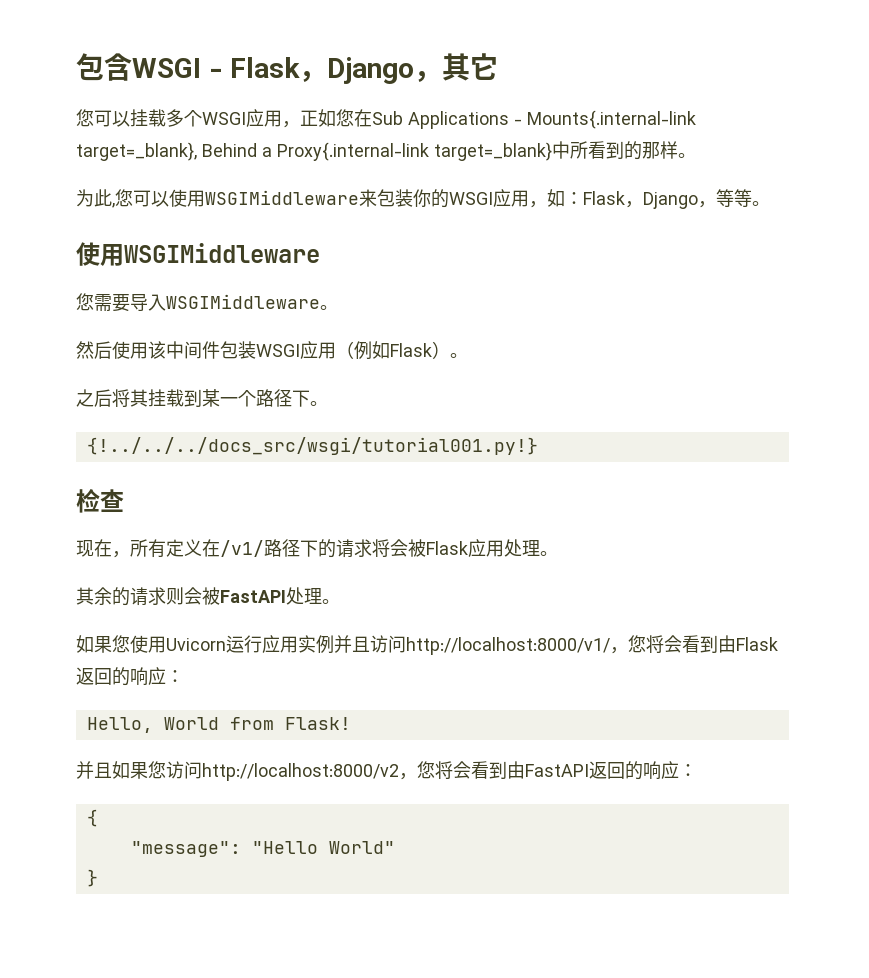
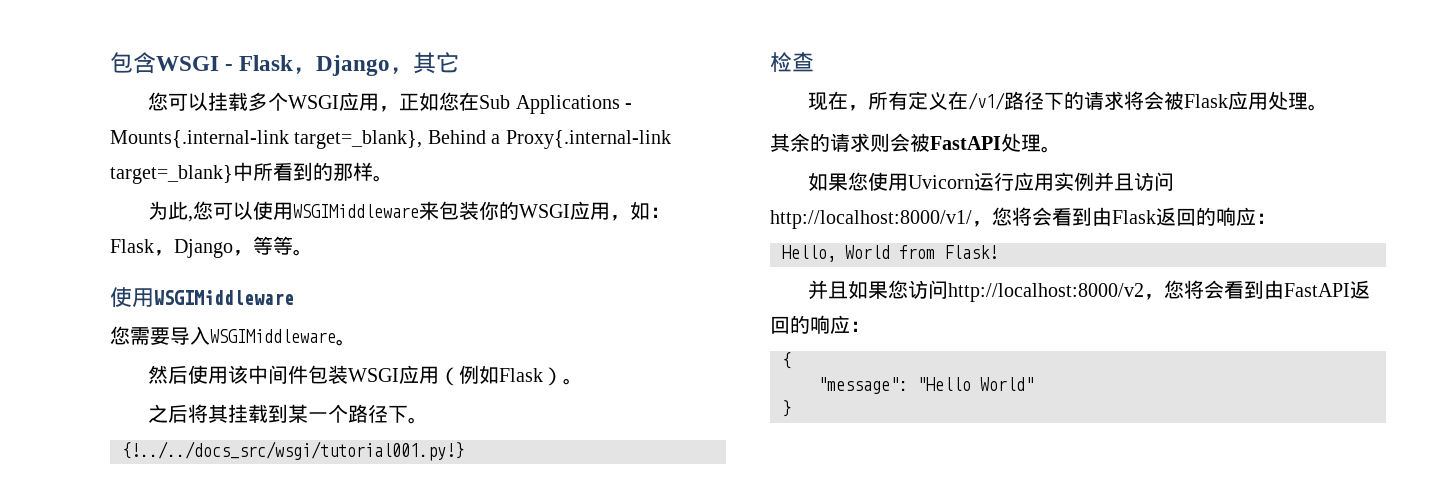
- {!../../../docs_src/wsgi/tutorial001.py!}
+ {!../../docs_src/wsgi/tutorial001.py!}

